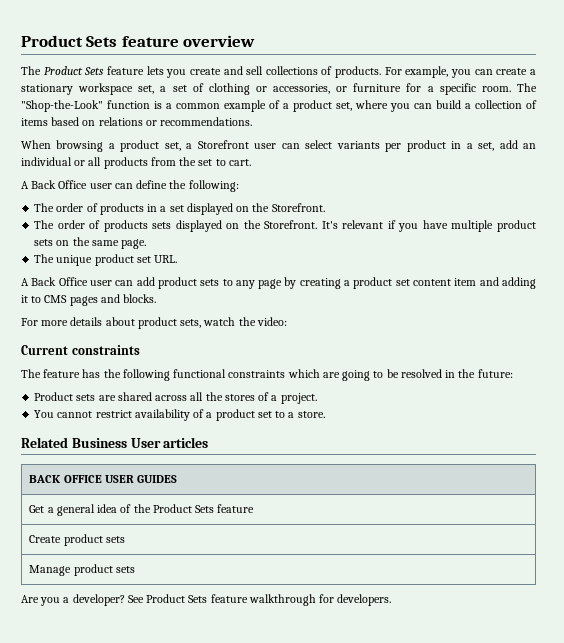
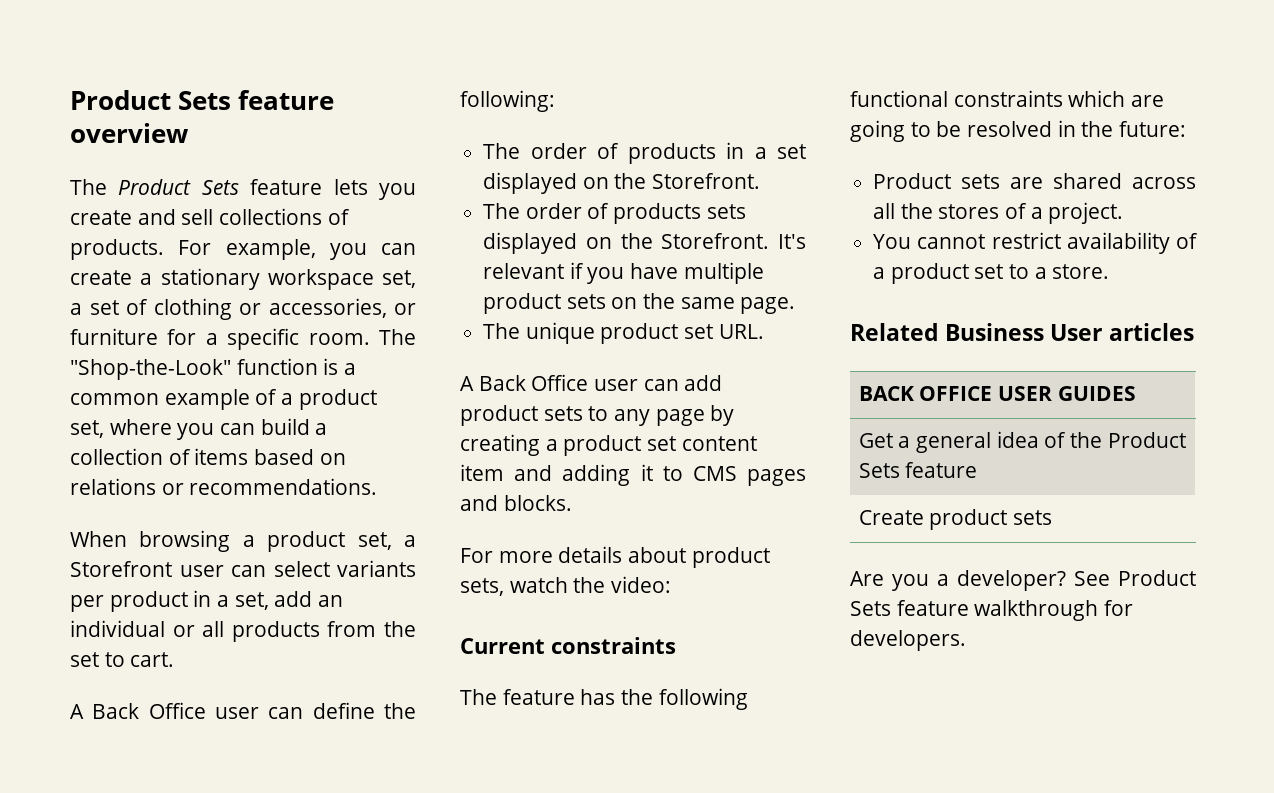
- Manage product sets

